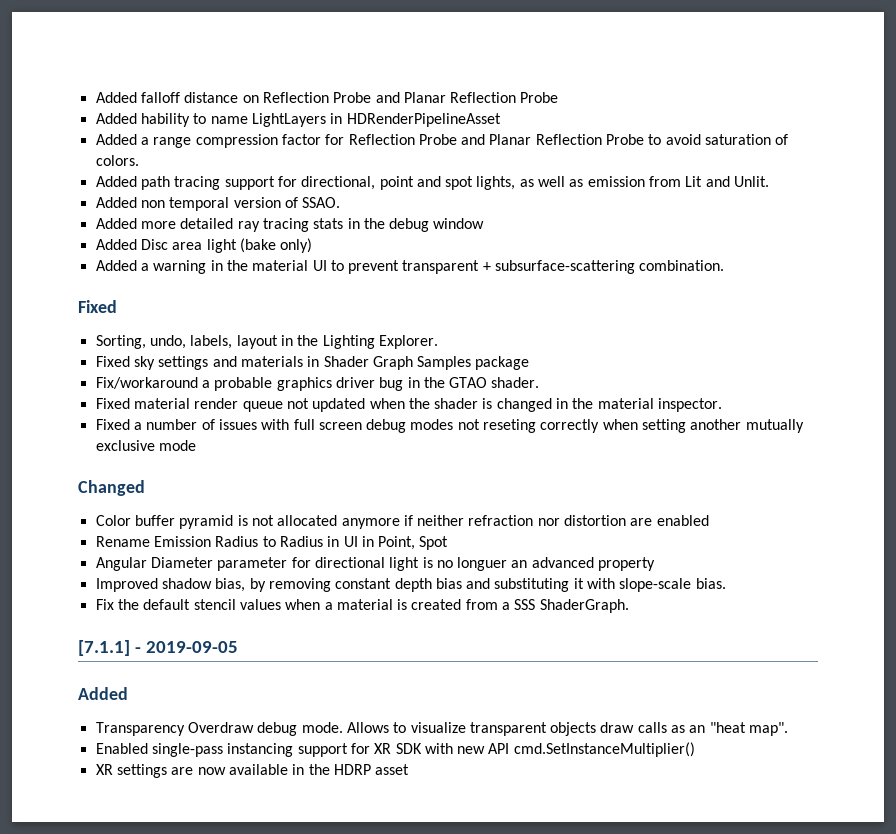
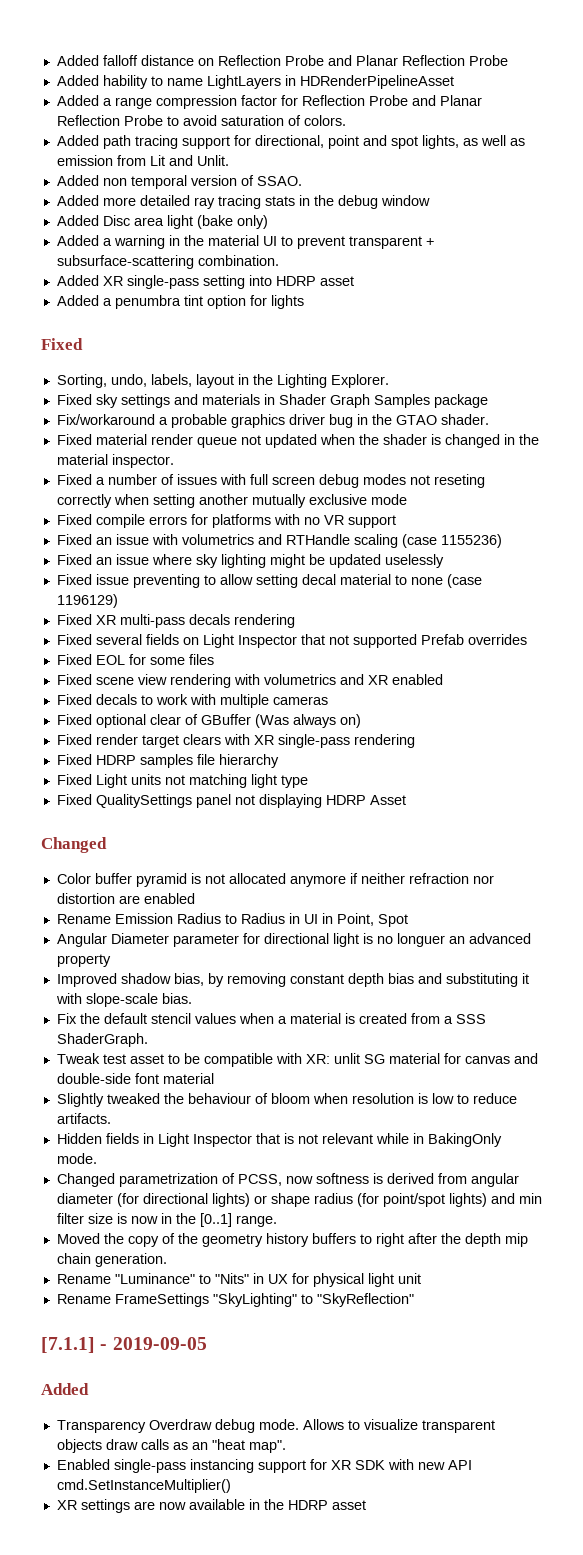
+ Added XR single-pass setting into HDRP asset
+ Added a penumbra tint option for lights
+ Fixed compile errors for platforms with no VR support
+ Fixed an issue with volumetrics and RTHandle scaling (case 1155236)
+ Fixed an issue where sky lighting might be updated uselessly
+ Fixed issue preventing to allow setting decal material to none (case 1196129)
+ Fixed XR multi-pass decals rendering
+ Fixed several fields on Light Inspector that not supported Prefab overrides
+ Fixed EOL for some files
+ Fixed scene view rendering with volumetrics and XR enabled
+ Fixed decals to work with multiple cameras
+ Fixed optional clear of GBuffer (Was always on)
+ Fixed render target clears with XR single-pass rendering
+ Fixed HDRP samples file hierarchy
+ Fixed Light units not matching light type
+ Fixed QualitySettings panel not displaying HDRP Asset
+ Tweak test asset to be compatible with XR: unlit SG material for canvas and double-side font material
+ Slightly tweaked the behaviour of bloom when resolution is low to reduce artifacts.
+ Hidden fields in Light Inspector that is not relevant while in BakingOnly mode.
+ Changed parametrization of PCSS, now softness is derived from angular diameter (for directional lights) or shape radius (for point/spot lights) and min filter size is now in the [0..1] range.
+ Moved the copy of the geometry history buffers to right after the depth mip chain generation.
+ Rename "Luminance" to "Nits" in UX for physical light unit
+ Rename FrameSettings "SkyLighting" to "SkyReflection"

